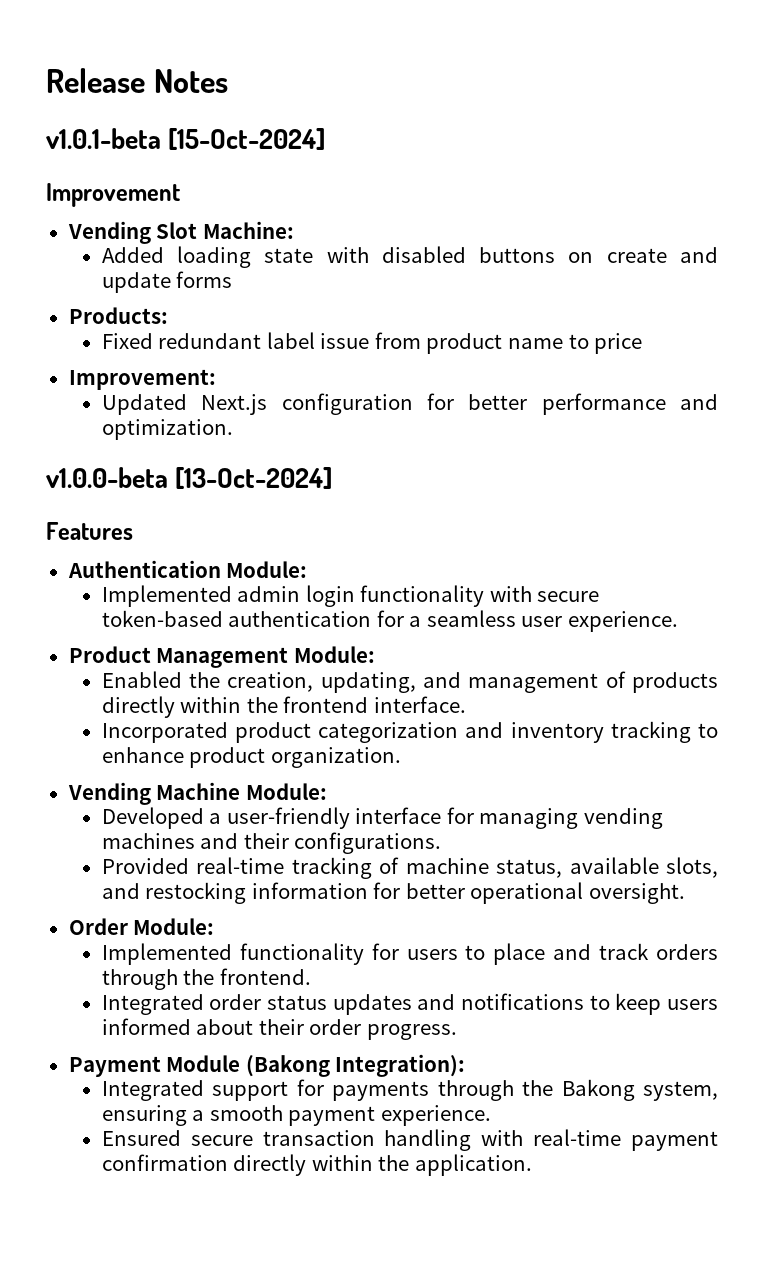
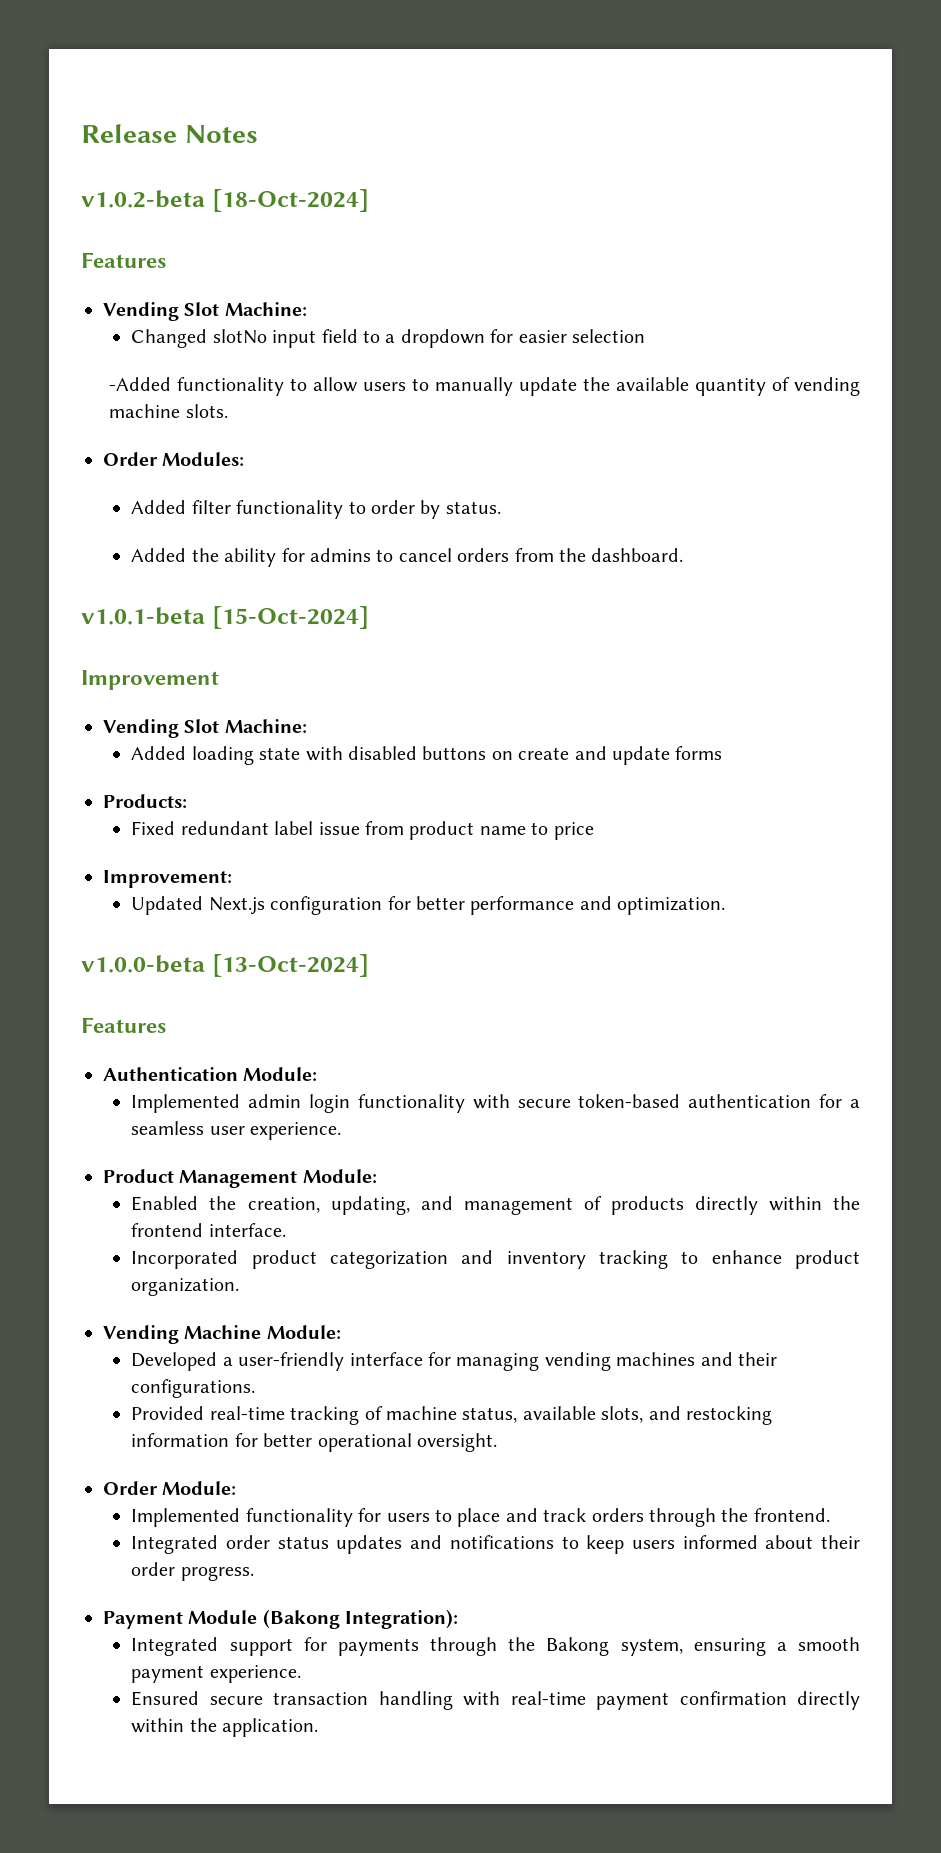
+ v1.0.2-beta [18-Oct-2024]
+ Features
+ Vending Slot Machine:
+ Changed slotNo input field to a dropdown for easier selection
+ -Added functionality to allow users to manually update the available quantity of vending machine slots.
+ Order Modules:
+ Added filter functionality to order by status.
+ Added the ability for admins to cancel orders from the dashboard.

